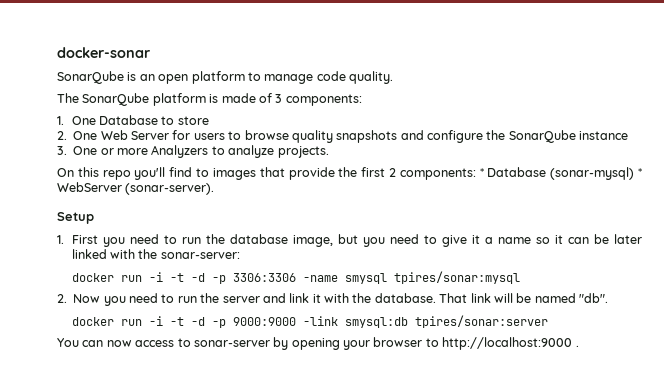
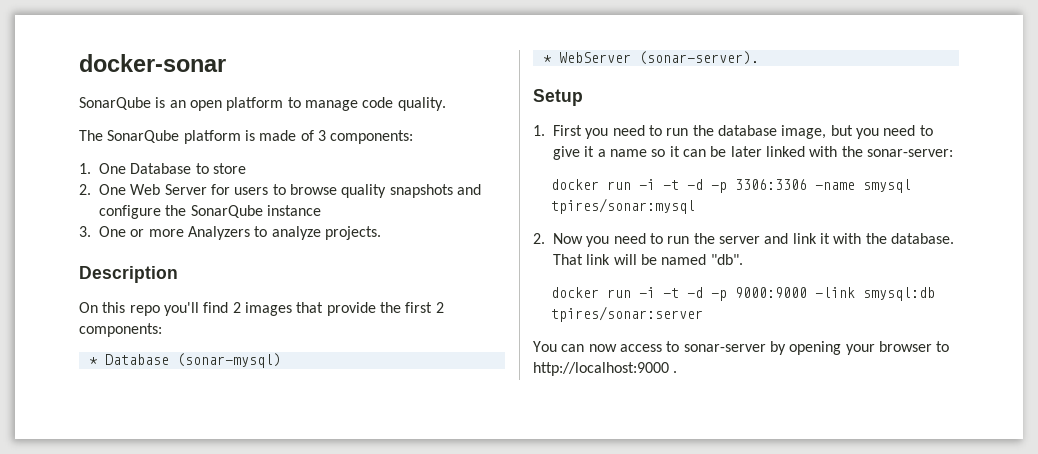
+ Description
- On this repo you'll find to images that provide the first 2 components: * Database (sonar-mysql) * WebServer (sonar-server).
+ On this repo you'll find 2 images that provide the first 2 components:
+ * Database (sonar-mysql)
+ * WebServer (sonar-server).

